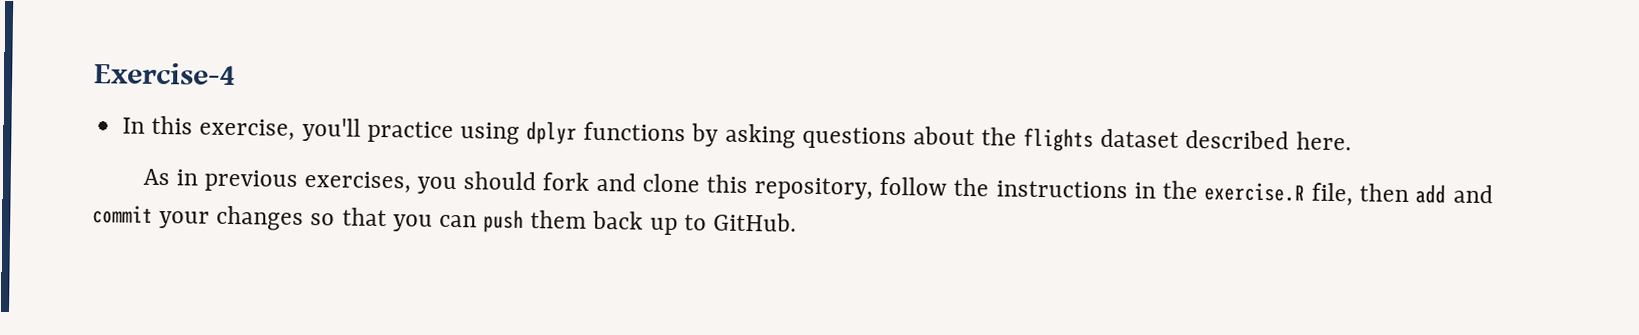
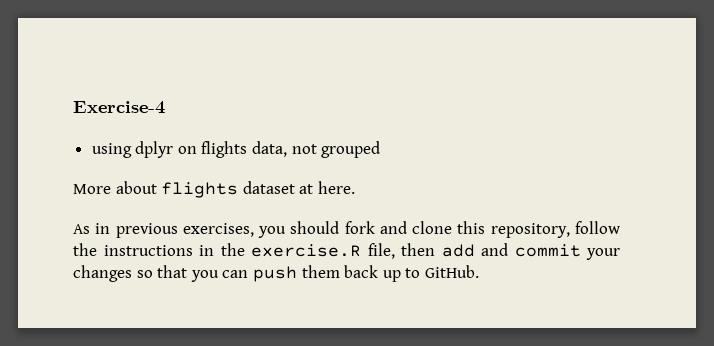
- In this exercise, you'll practice using dplyr functions by asking questions about the flights dataset described here.
+ using dplyr on flights data, not grouped
+ More about flights dataset at here.

